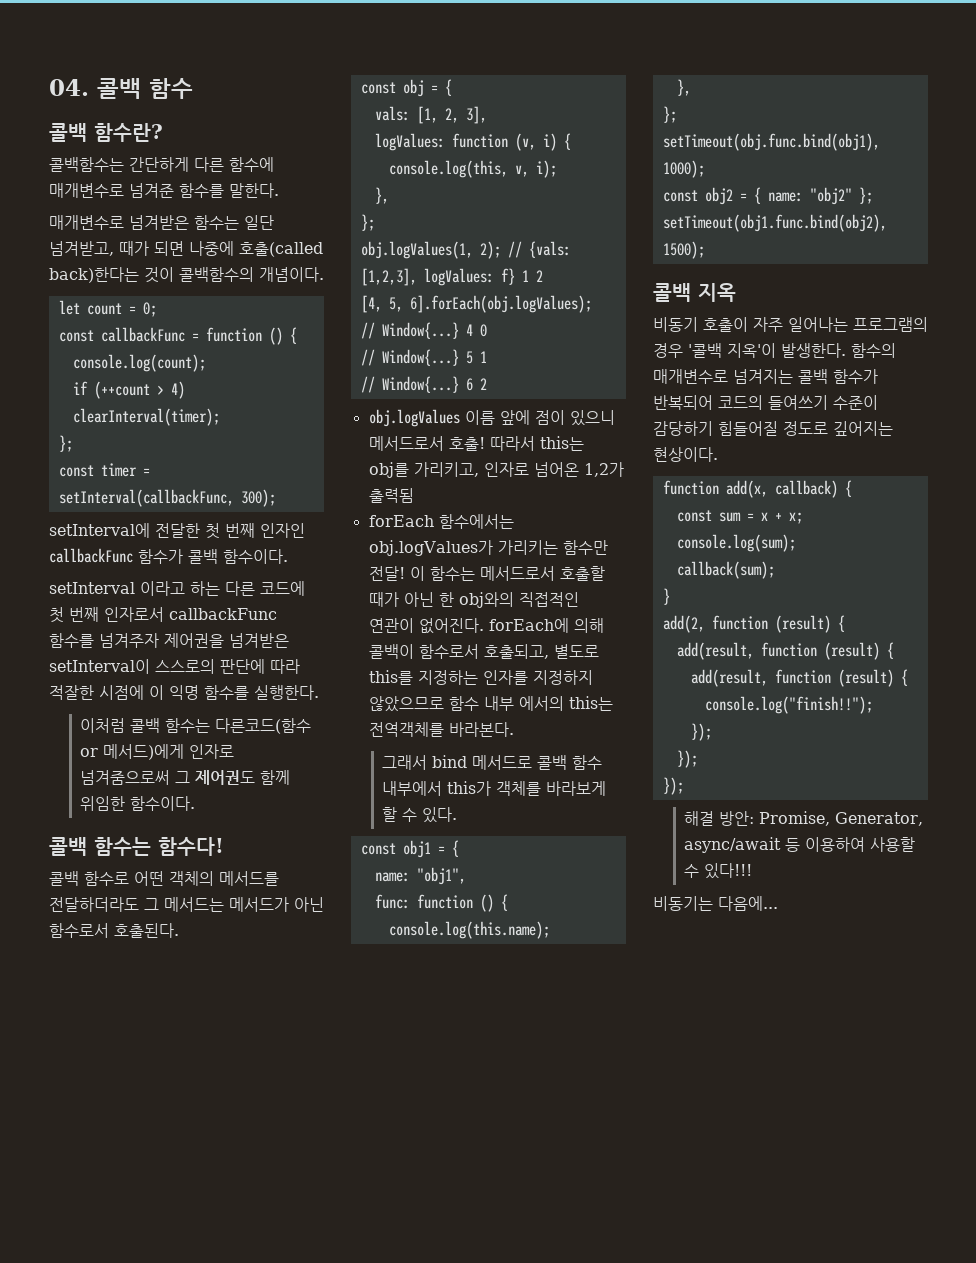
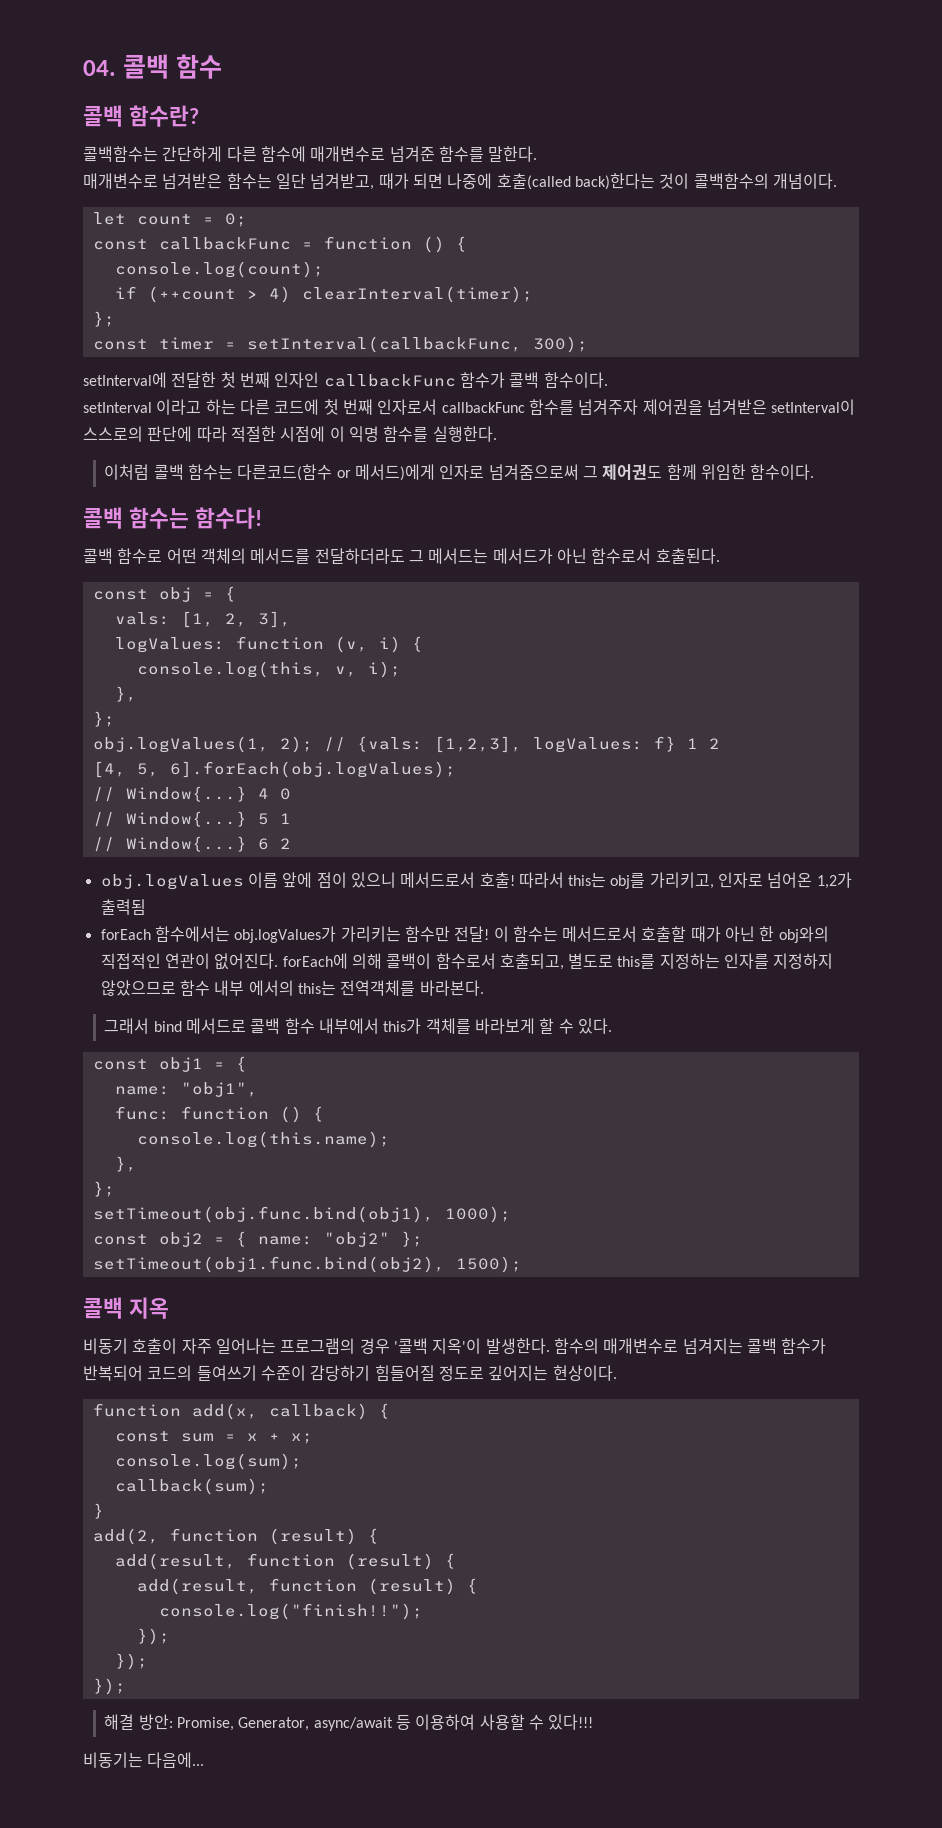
- setInterval 이라고 하는 다른 코드에 첫 번째 인자로서 callbackFunc 함수를 넘겨주자 제어권을 넘겨받은 setInterval이 스스로의 판단에 따라 적잘한 시점에 이 익명 함수를 실행한다.
+ setInterval 이라고 하는 다른 코드에 첫 번째 인자로서 callbackFunc 함수를 넘겨주자 제어권을 넘겨받은 setInterval이 스스로의 판단에 따라 적절한 시점에 이 익명 함수를 실행한다.

